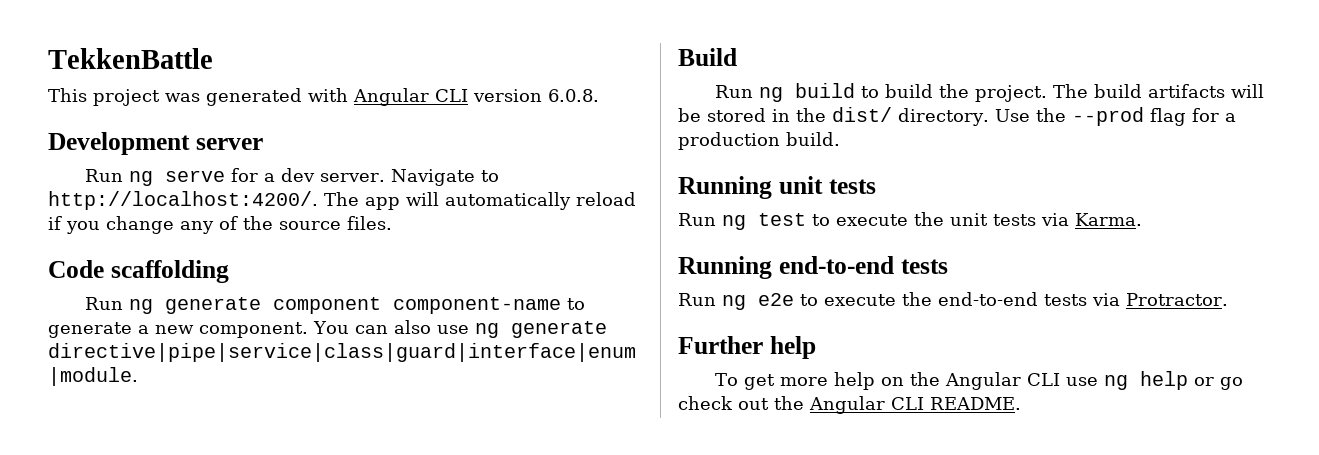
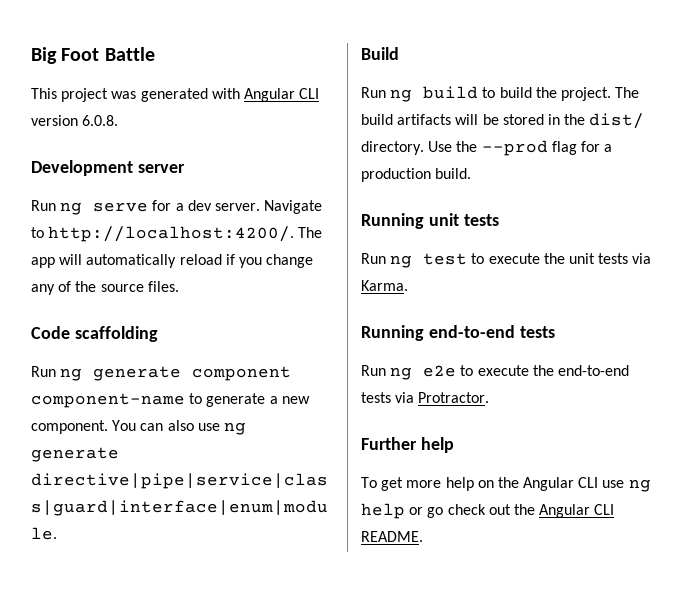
- TekkenBattle
+ Big Foot Battle

